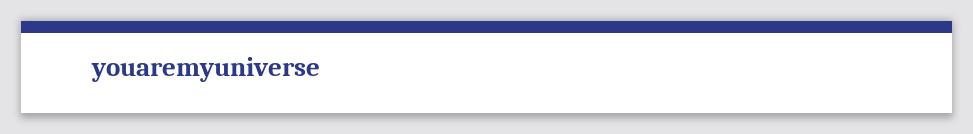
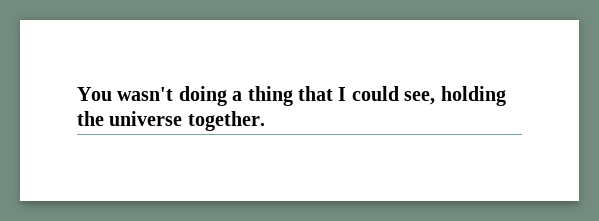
- youaremyuniverse
+ You wasn't doing a thing that I could see, holding the universe together.

